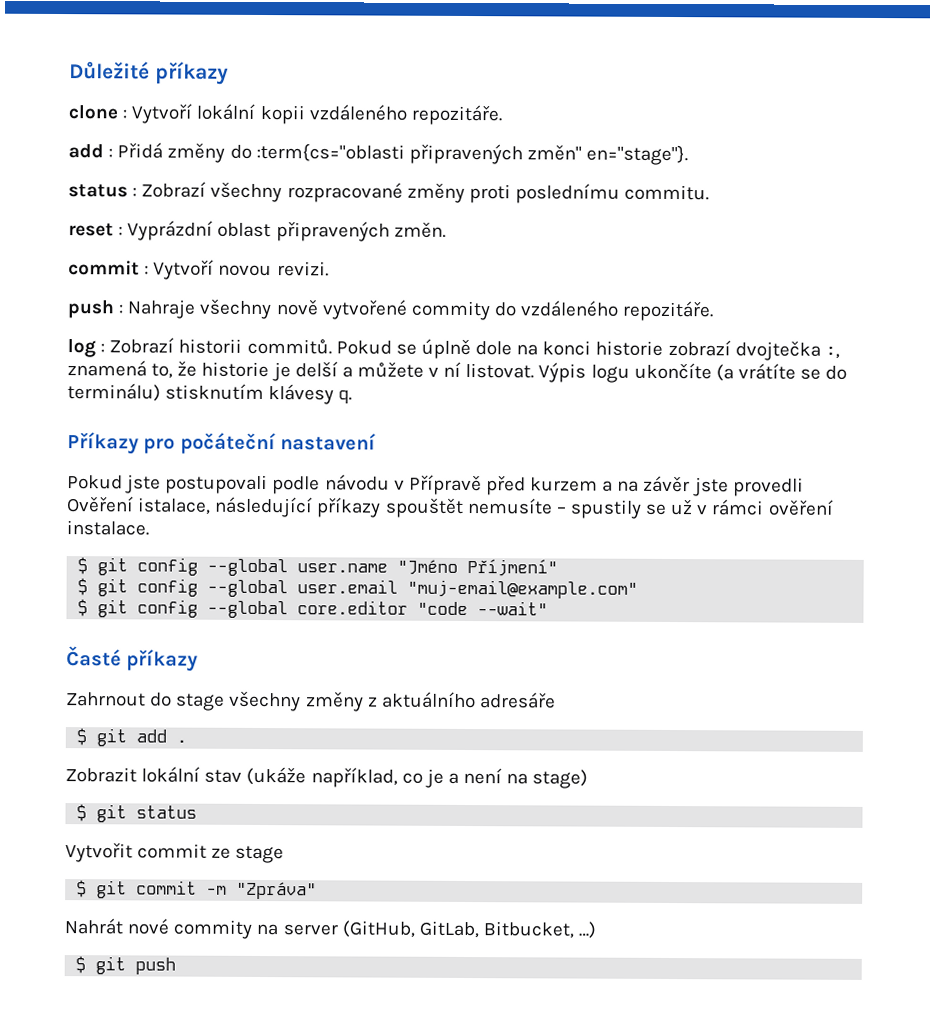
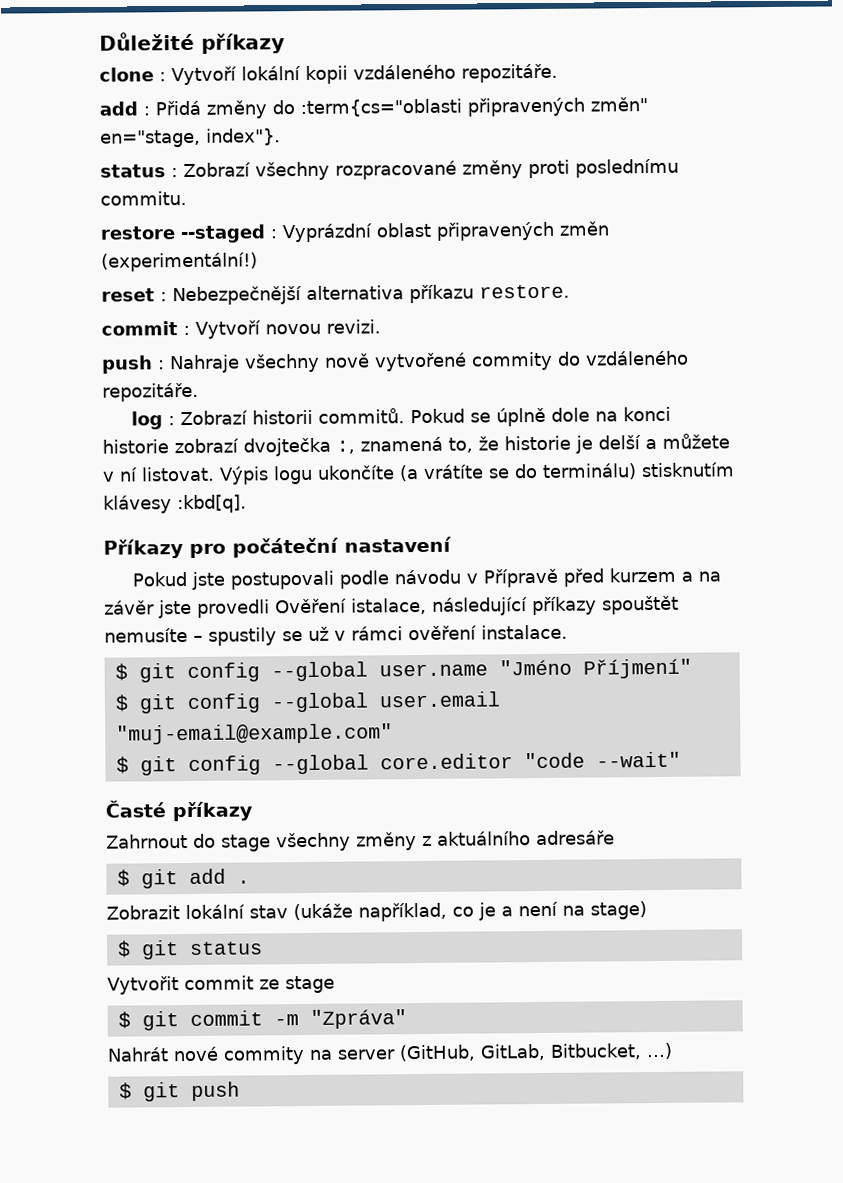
- add : Přidá změny do :term{cs="oblasti připravených změn" en="stage"}.
+ add : Přidá změny do :term{cs="oblasti připravených změn" en="stage, index"}.
- reset : Vyprázdní oblast připravených změn.
+ restore --staged : Vyprázdní oblast připravených změn (experimentální!)
+ reset : Nebezpečnější alternativa příkazu restore.
- Výpis logu ukončíte (a vrátíte se do terminálu) stisknutím klávesy q.
+ Výpis logu ukončíte (a vrátíte se do terminálu) stisknutím klávesy :kbd[q].

